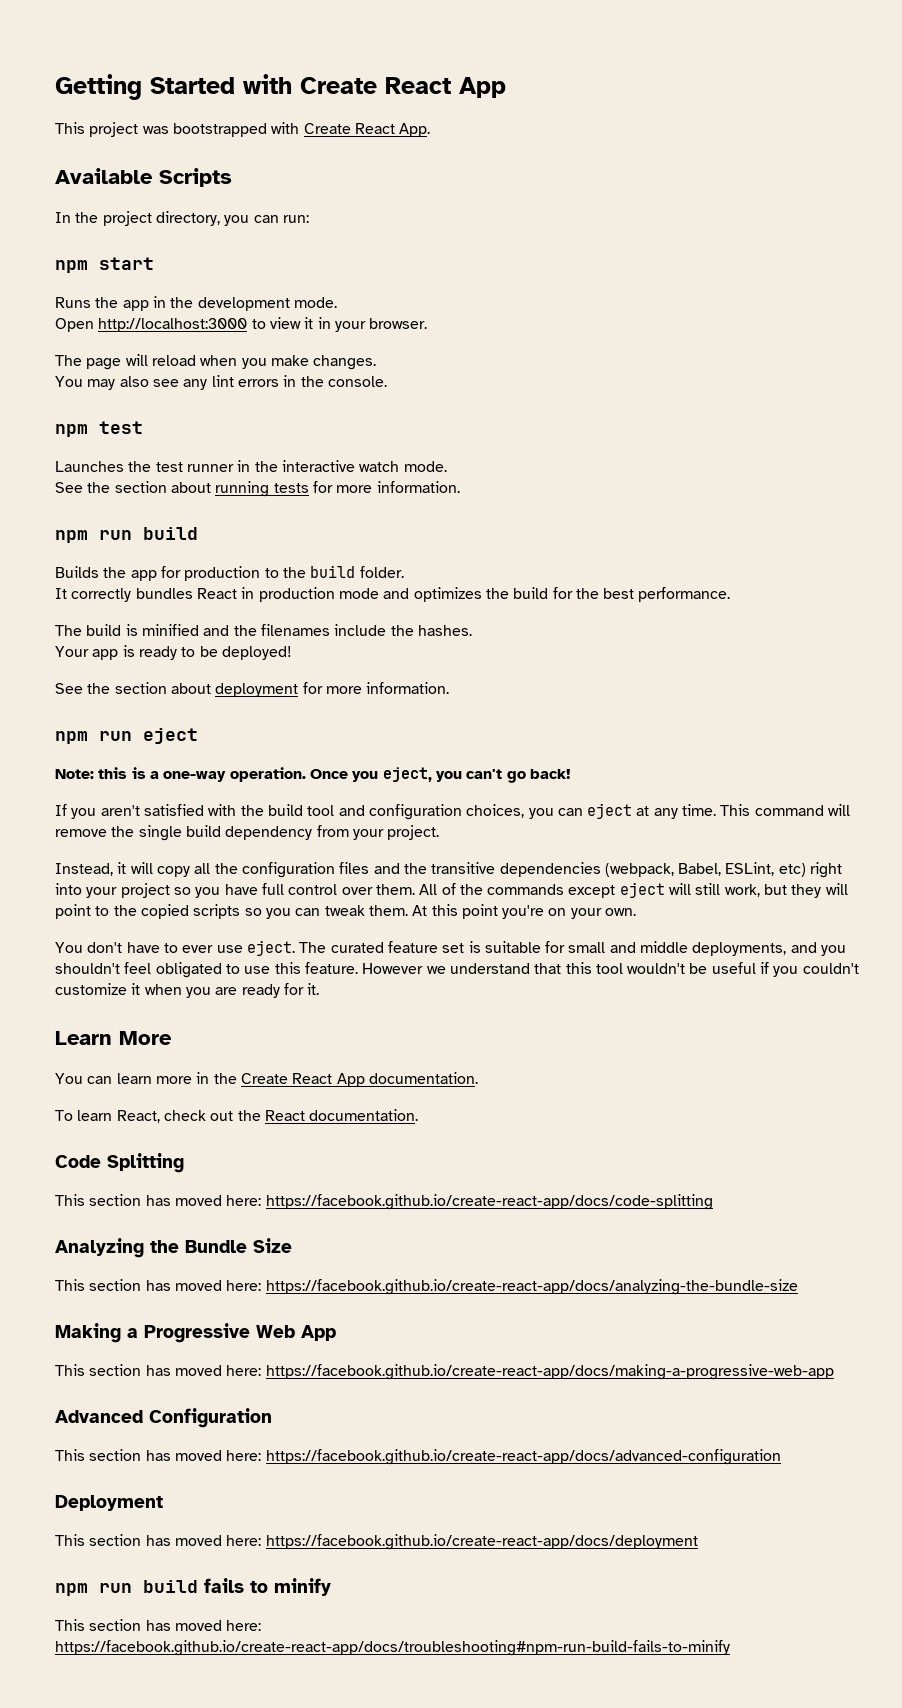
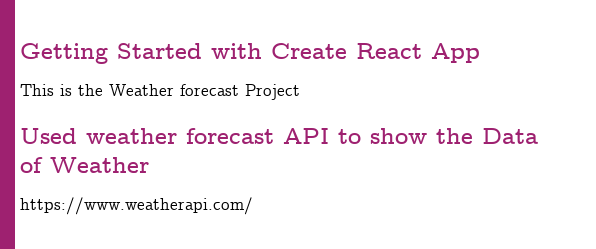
- This project was bootstrapped with Create React App.
- Available Scripts
- In the project directory, you can run:
- npm start
- Runs the app in the development mode.
- Open http://localhost:3000 to view it in your browser.
- The page will reload when you make changes.
- You may also see any lint errors in the console.
- npm test
- Launches the test runner in the interactive watch mode.
- See the section about running tests for more information.
- npm run build
- Builds the app for production to the build folder.
- It correctly bundles React in production mode and optimizes the build for the best performance.
- The build is minified and the filenames include the hashes.
- Your app is ready to be deployed!
- See the section about deployment for more information.
- npm run eject
- Note: this is a one-way operation. Once you eject, you can't go back!
- If you aren't satisfied with the build tool and configuration choices, you can eject at any time. This command will remove the single build dependency from your project.
- Instead, it will copy all the configuration files and the transitive dependencies (webpack, Babel, ESLint, etc) right into your project so you have full control over them. All of the commands except eject will still work, but they will point to the copied scripts so you can tweak them. At this point you're on your own.
- You don't have to ever use eject. The curated feature set is suitable for small and middle deployments, and you shouldn't feel obligated to use this feature. However we understand that this tool wouldn't be useful if you couldn't customize it when you are ready for it.
- Learn More
- You can learn more in the Create React App documentation.
- To learn React, check out the React documentation.
- Code Splitting
- This section has moved here: https://facebook.github.io/create-react-app/docs/code-splitting
- Analyzing the Bundle Size
- This section has moved here: https://facebook.github.io/create-react-app/docs/analyzing-the-bundle-size
- Making a Progressive Web App
- This section has moved here: https://facebook.github.io/create-react-app/docs/making-a-progressive-web-app
- Advanced Configuration
- This section has moved here: https://facebook.github.io/create-react-app/docs/advanced-configuration
- Deployment
- This section has moved here: https://facebook.github.io/create-react-app/docs/deployment
- npm run build fails to minify
- This section has moved here: https://facebook.github.io/create-react-app/docs/troubleshooting#npm-run-build-fails-to-minify
+ This is the Weather forecast Project
+ Used weather forecast API to show the Data of Weather
+ https://www.weatherapi.com/

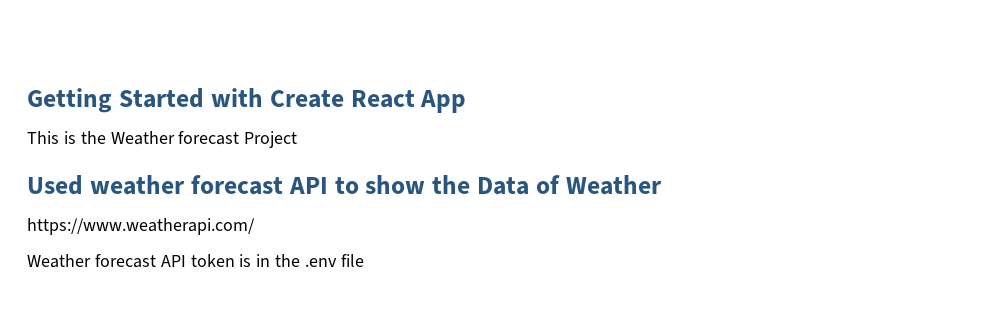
+ Weather forecast API token is in the .env file

